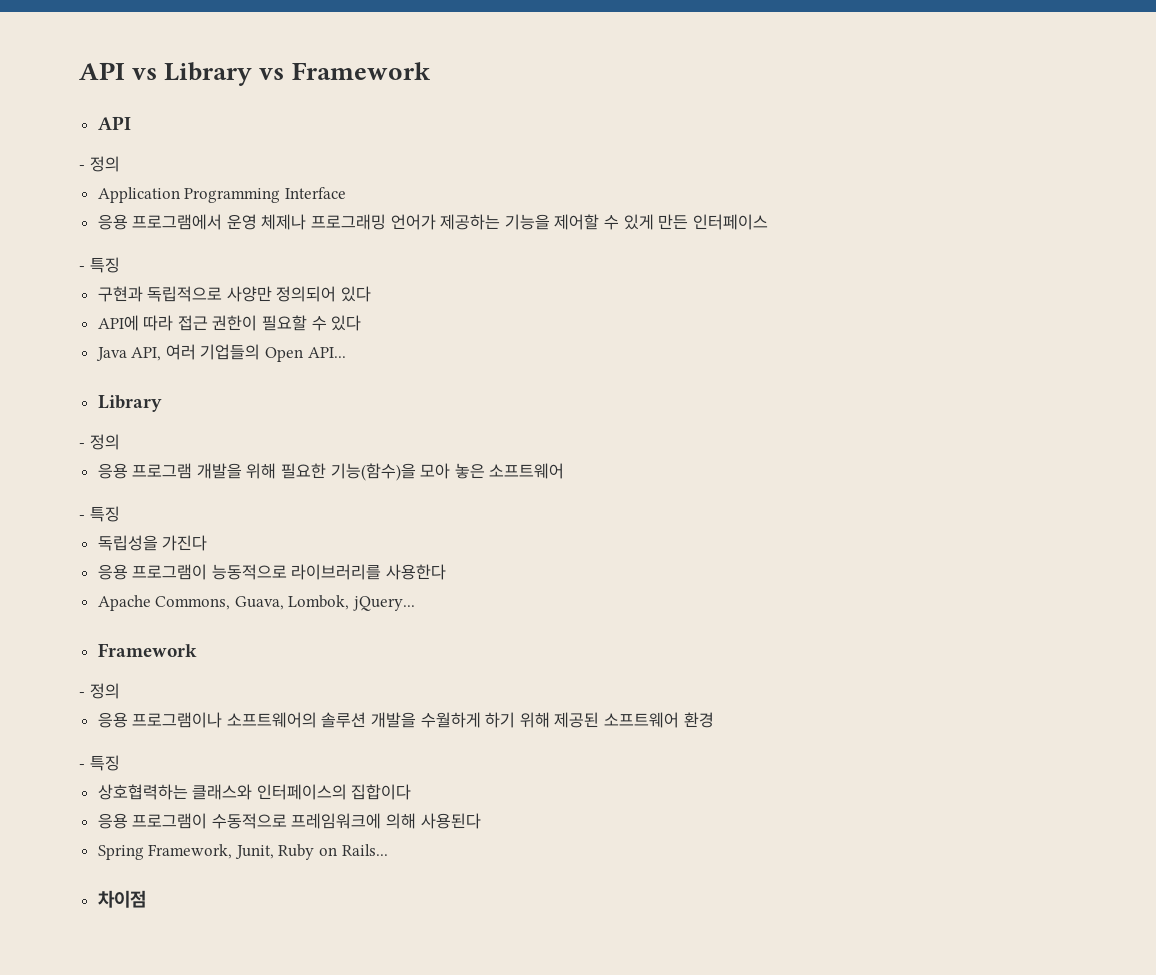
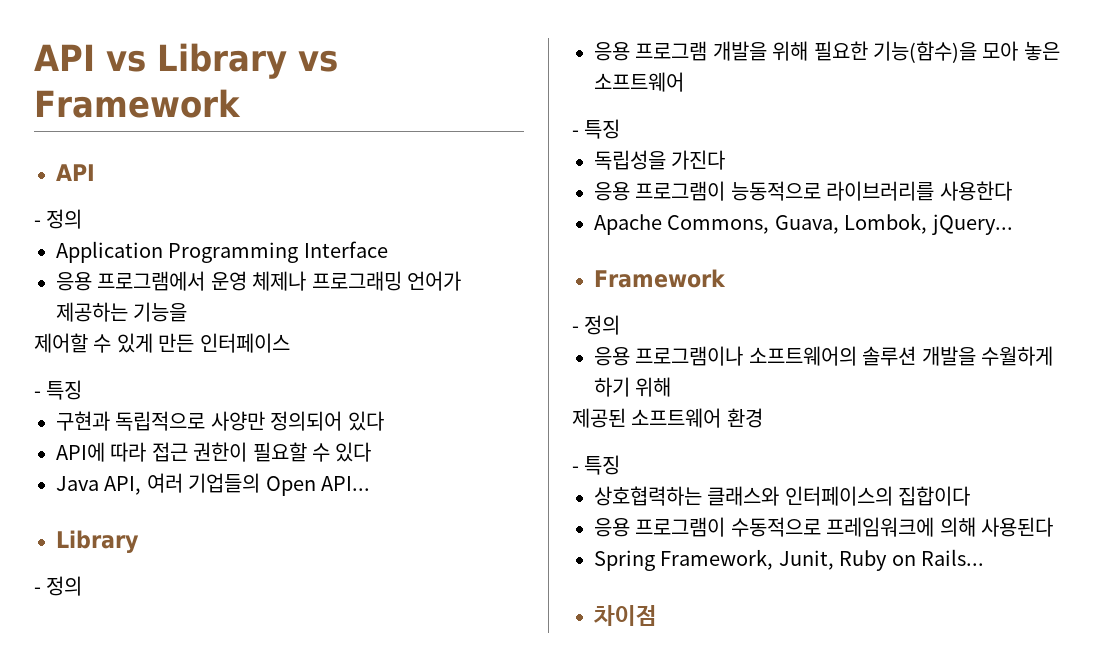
- 응용 프로그램에서 운영 체제나 프로그래밍 언어가 제공하는 기능을 제어할 수 있게 만든 인터페이스
+ 응용 프로그램에서 운영 체제나 프로그래밍 언어가 제공하는 기능을
+ 제어할 수 있게 만든 인터페이스
- 응용 프로그램이나 소프트웨어의 솔루션 개발을 수월하게 하기 위해 제공된 소프트웨어 환경
+ 응용 프로그램이나 소프트웨어의 솔루션 개발을 수월하게 하기 위해
+ 제공된 소프트웨어 환경

